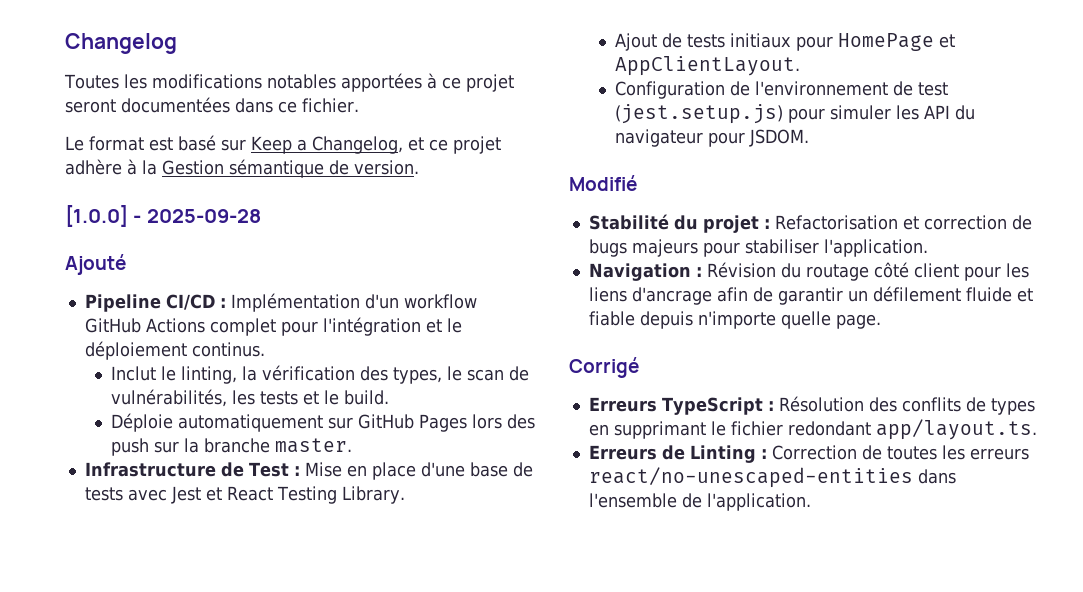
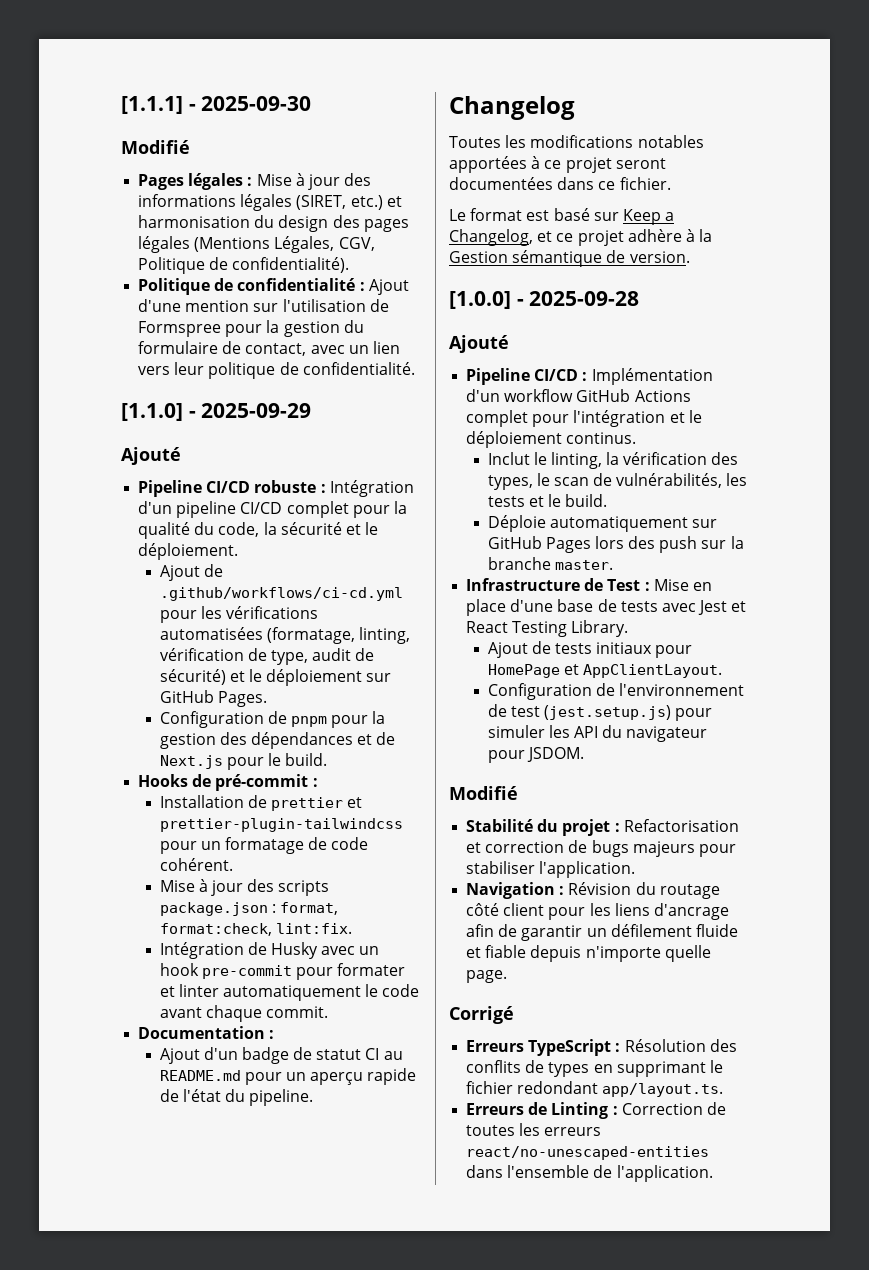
+ [1.1.1] - 2025-09-30
+ Modifié
+ Pages légales : Mise à jour des informations légales (SIRET, etc.) et harmonisation du design des pages légales (Mentions Légales, CGV, Politique de confidentialité).
+ Politique de confidentialité : Ajout d'une mention sur l'utilisation de Formspree pour la gestion du formulaire de contact, avec un lien vers leur politique de confidentialité.
+ [1.1.0] - 2025-09-29
+ Ajouté
+ Pipeline CI/CD robuste : Intégration d'un pipeline CI/CD complet pour la qualité du code, la sécurité et le déploiement.
+ Ajout de .github/workflows/ci-cd.yml pour les vérifications automatisées (formatage, linting, vérification de type, audit de sécurité) et le déploiement sur GitHub Pages.
+ Configuration de pnpm pour la gestion des dépendances et de Next.js pour le build.
+ Hooks de pré-commit :
+ Installation de prettier et prettier-plugin-tailwindcss pour un formatage de code cohérent.
+ Mise à jour des scripts package.json : format, format:check, lint:fix.
+ Intégration de Husky avec un hook pre-commit pour formater et linter automatiquement le code avant chaque commit.
+ Documentation :
+ Ajout d'un badge de statut CI au README.md pour un aperçu rapide de l'état du pipeline.

